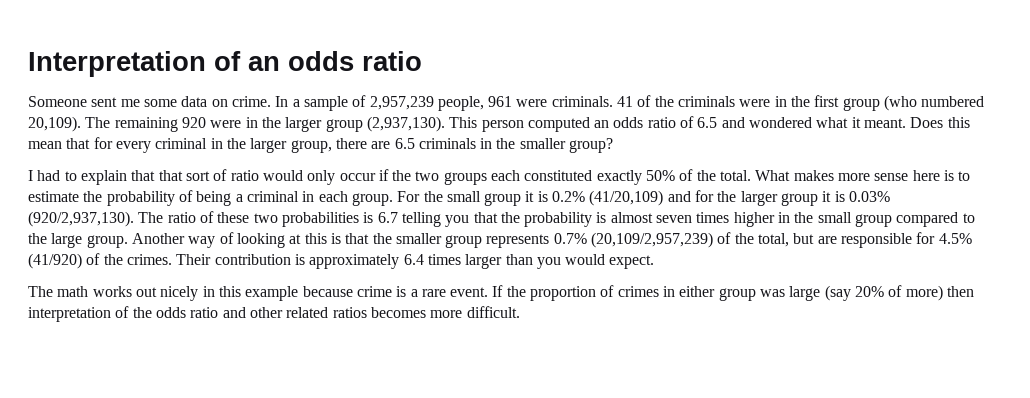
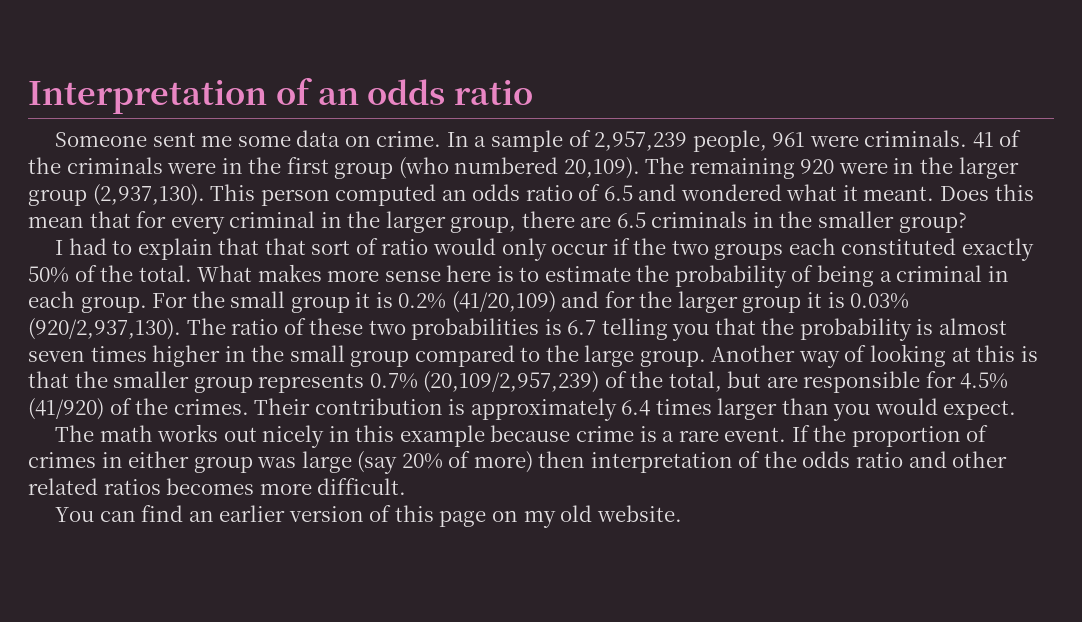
+ You can find an earlier version of this page on my old website.

